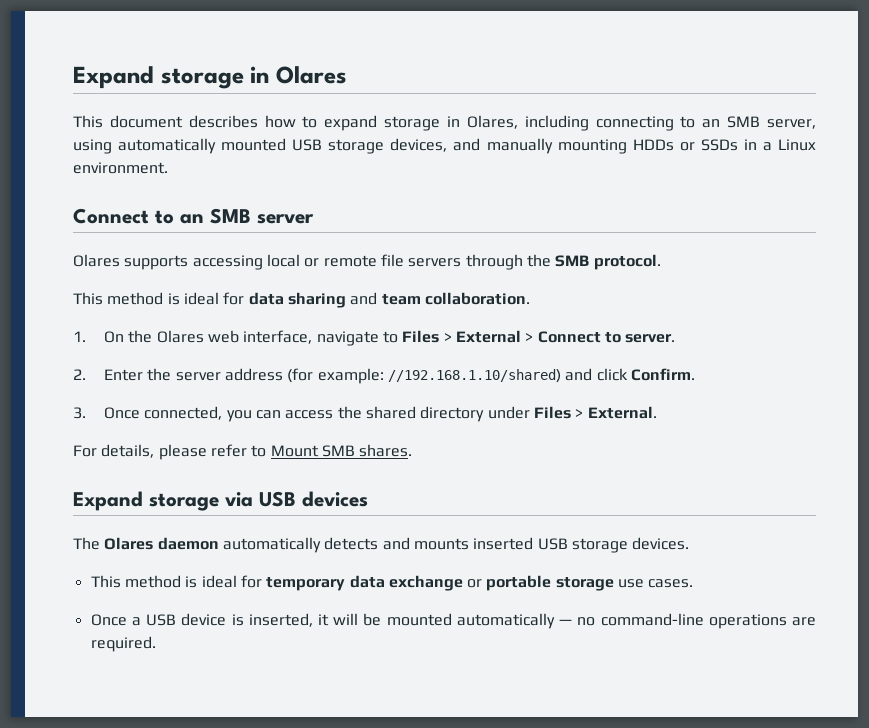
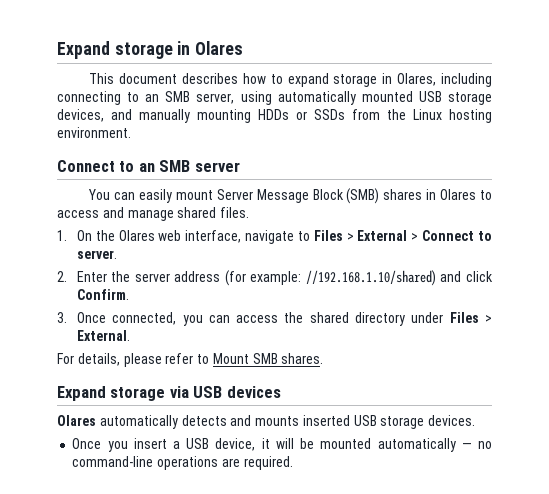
- This document describes how to expand storage in Olares, including connecting to an SMB server, using automatically mounted USB storage devices, and manually mounting HDDs or SSDs in a Linux environment.
+ This document describes how to expand storage in Olares, including connecting to an SMB server, using automatically mounted USB storage devices, and manually mounting HDDs or SSDs from the Linux hosting environment.
- Olares supports accessing local or remote file servers through the SMB protocol.
- This method is ideal for data sharing and team collaboration.
+ You can easily mount Server Message Block (SMB) shares in Olares to access and manage shared files.
- The Olares daemon automatically detects and mounts inserted USB storage devices.
+ Olares automatically detects and mounts inserted USB storage devices.
- This method is ideal for temporary data exchange or portable storage use cases.
- Once a USB device is inserted, it will be mounted automatically — no command-line operations are required.
+ Once you insert a USB device, it will be mounted automatically — no command-line operations are required.

